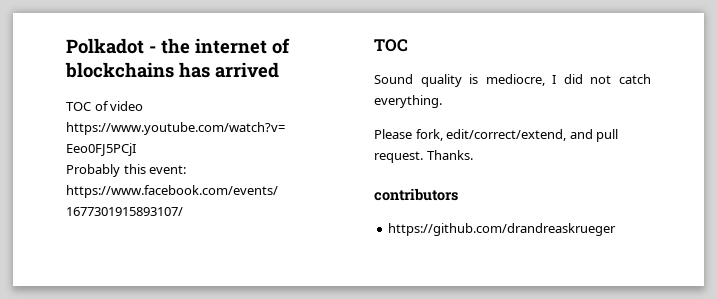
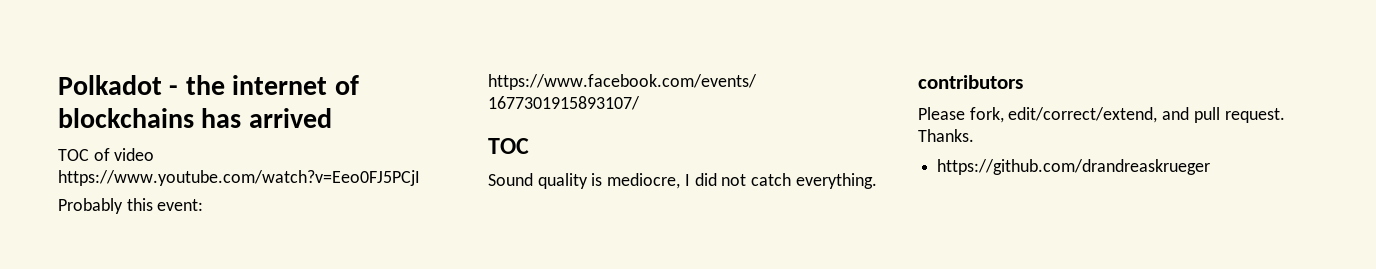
+ contributors
- contributors

